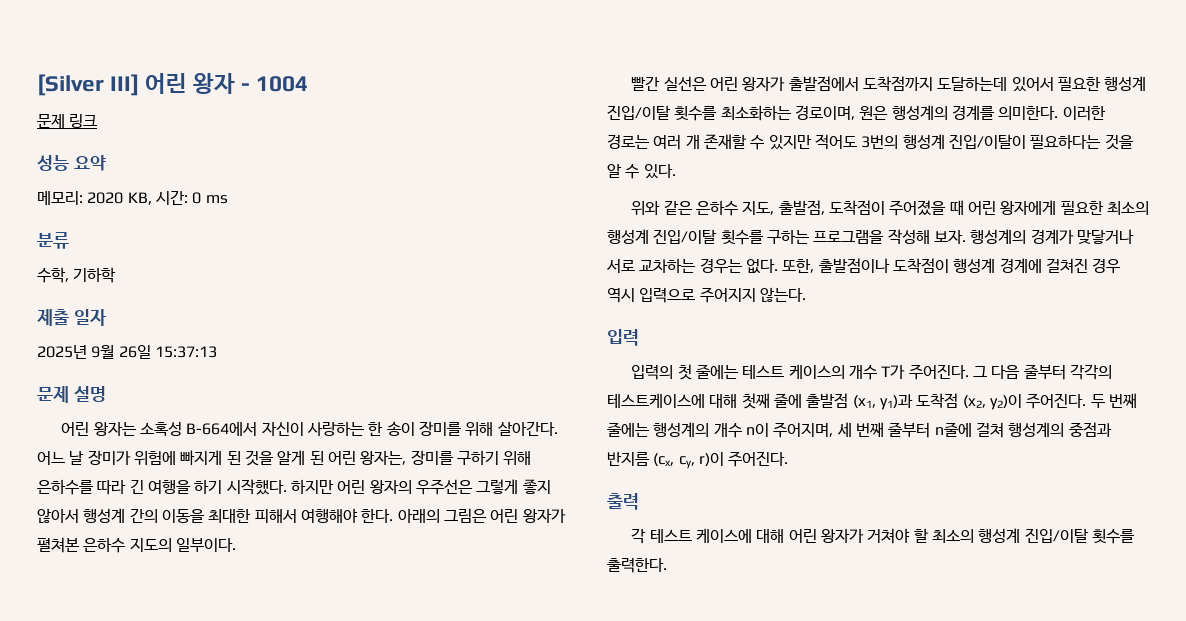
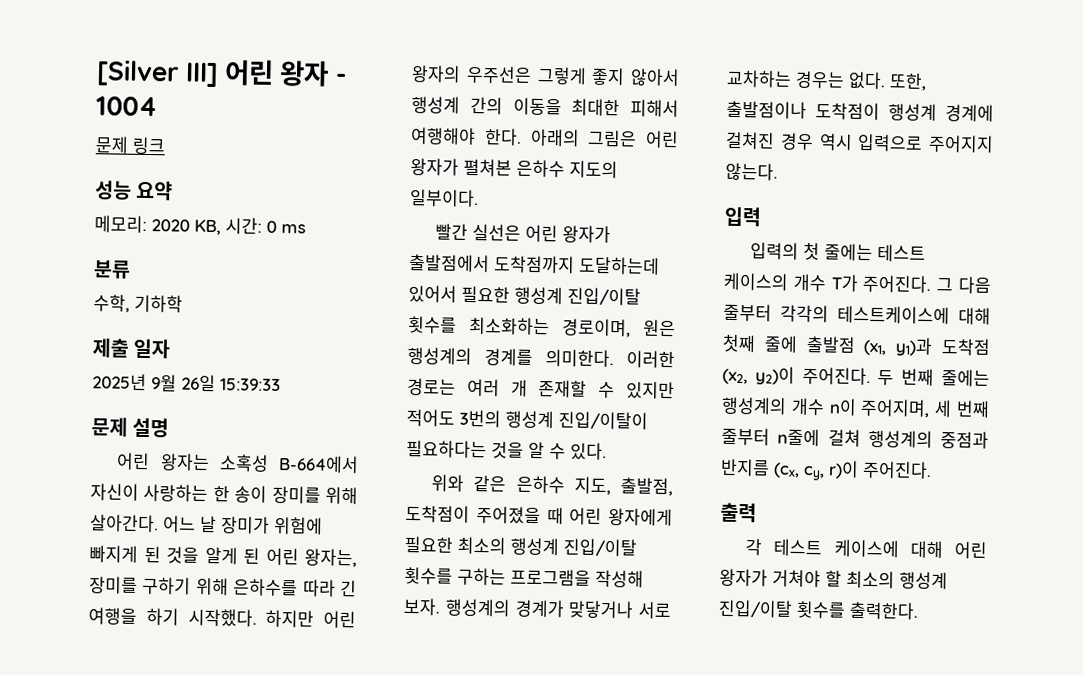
- 2025년 9월 26일 15:37:13
+ 2025년 9월 26일 15:39:33

